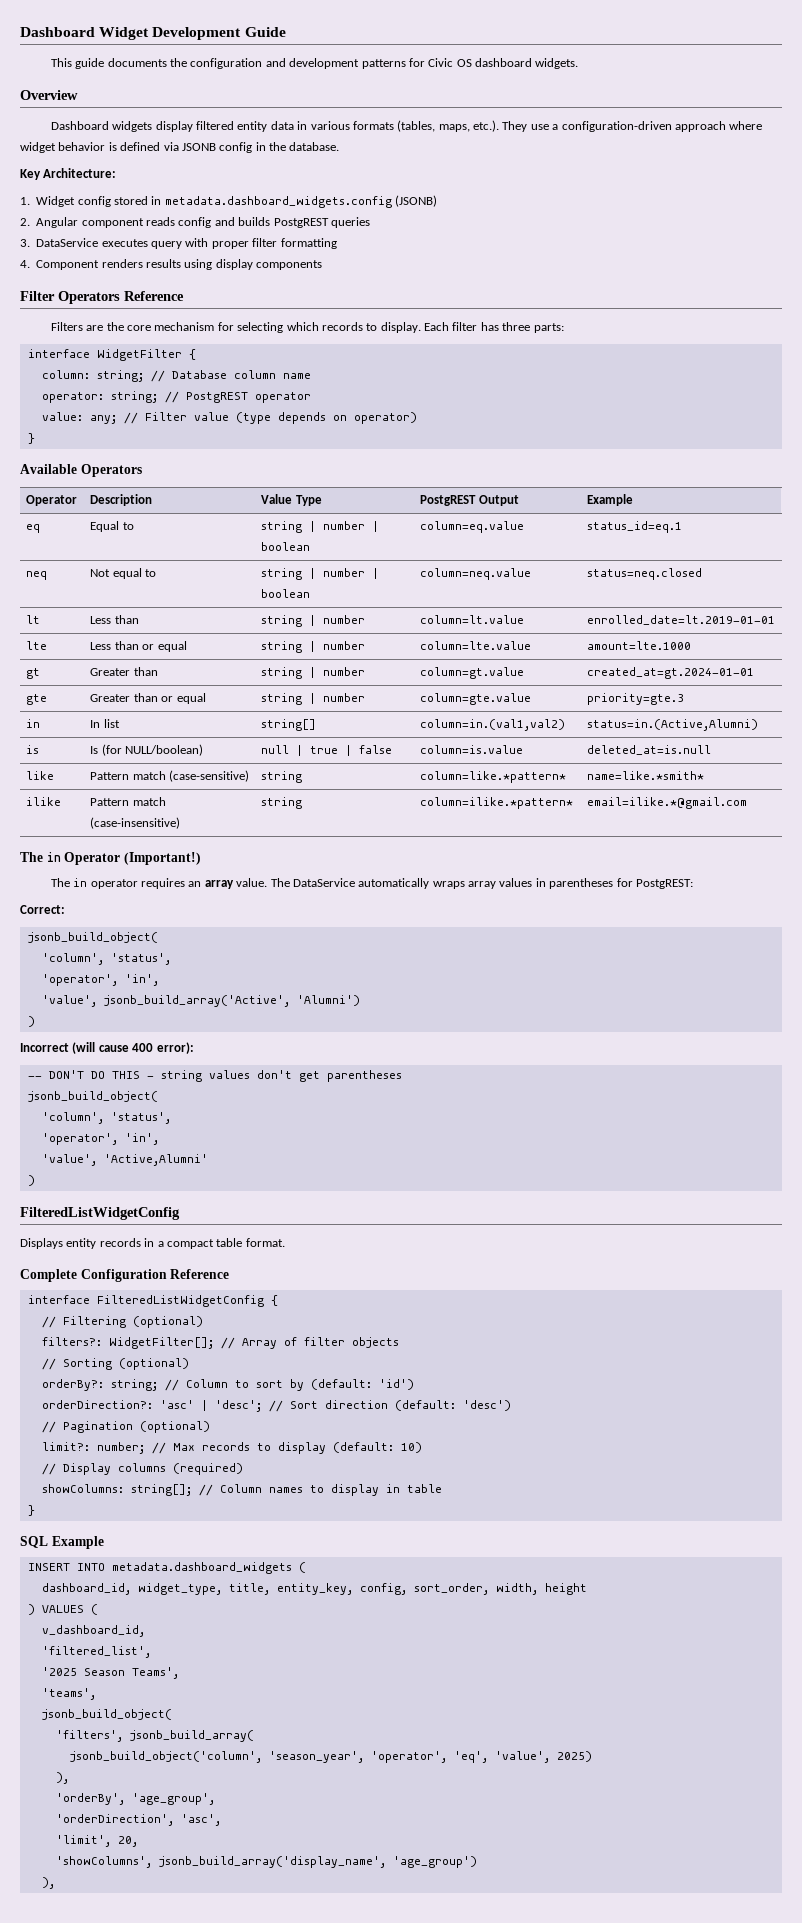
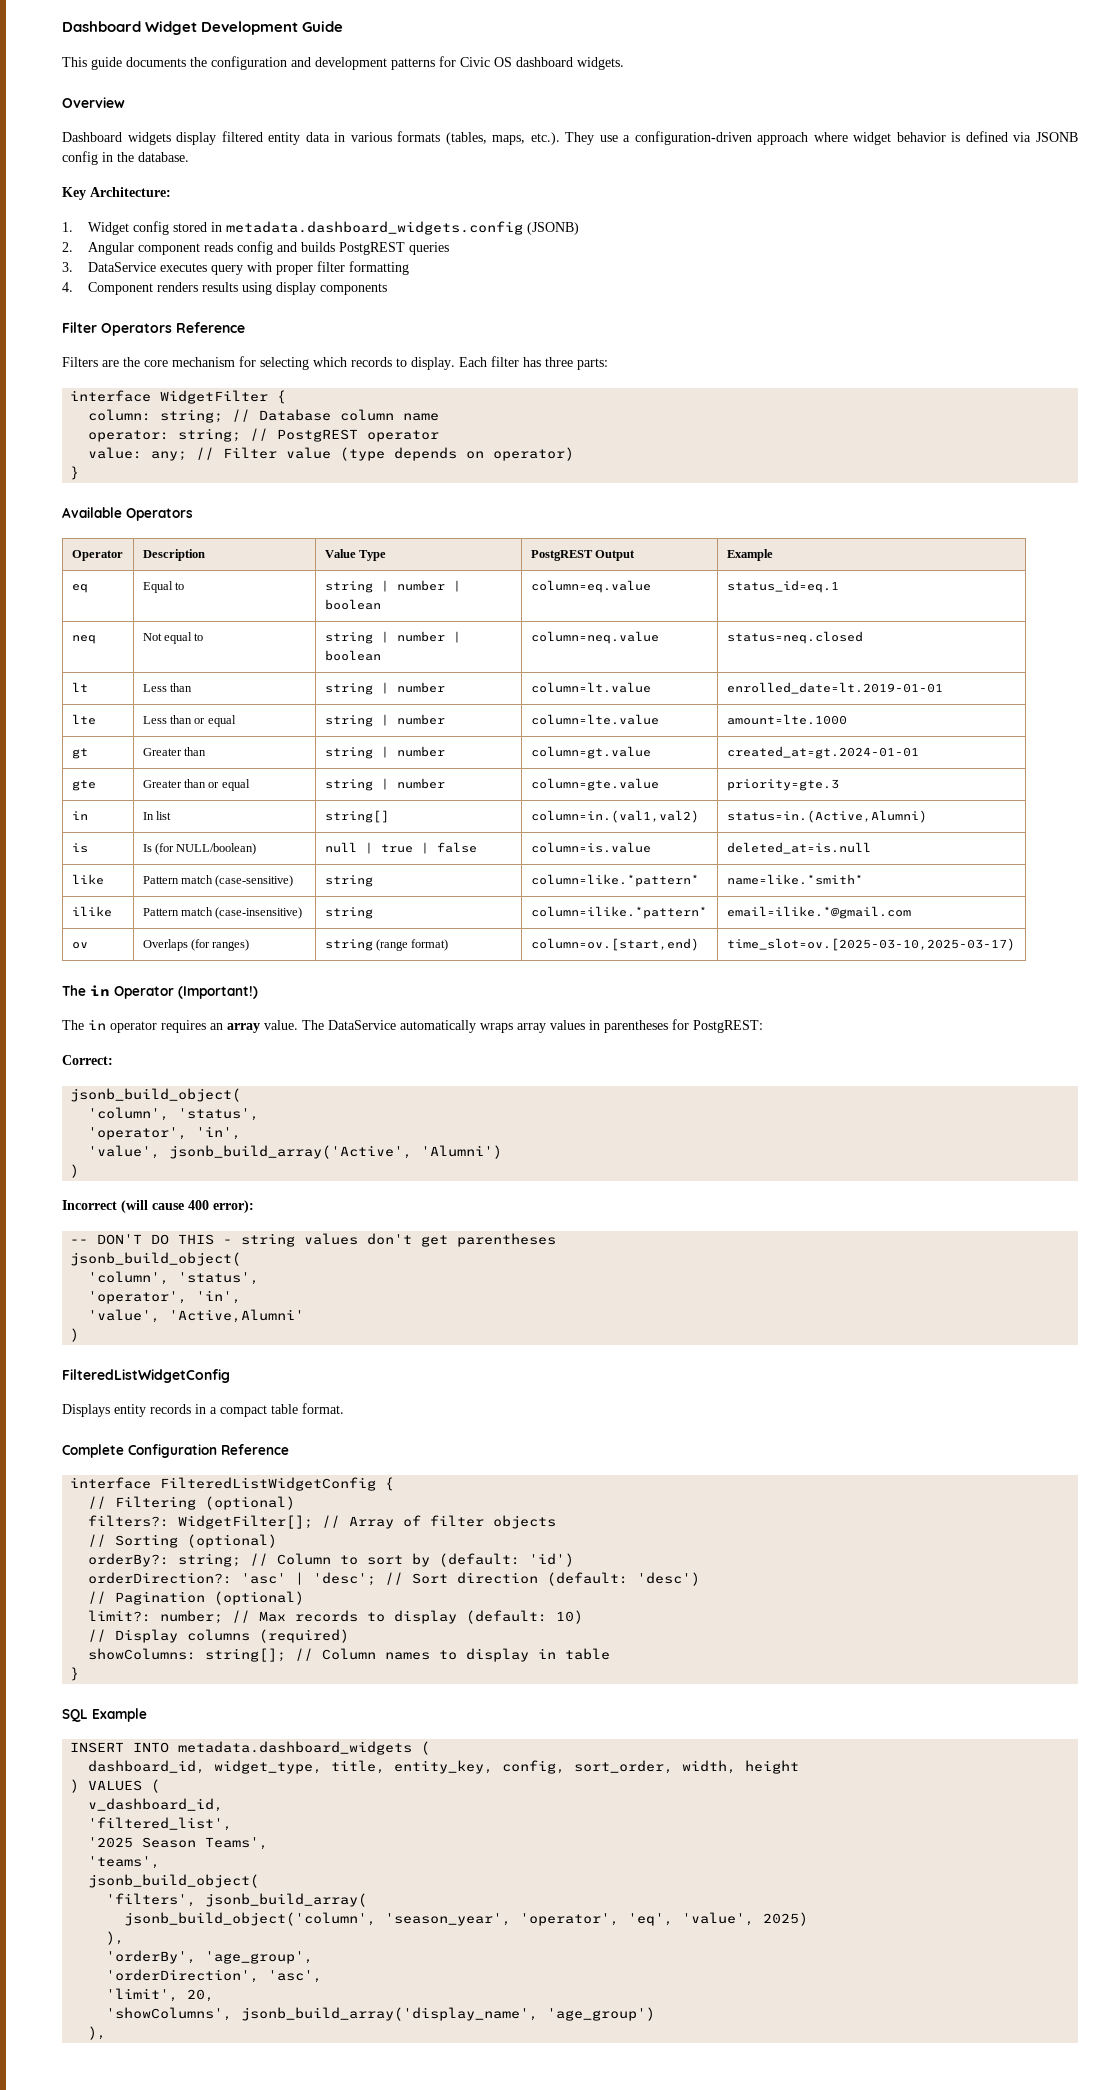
+ ov | Overlaps (for ranges) | string (range format) | column=ov.[start,end) | time_slot=ov.[2025-03-10,2025-03-17)

